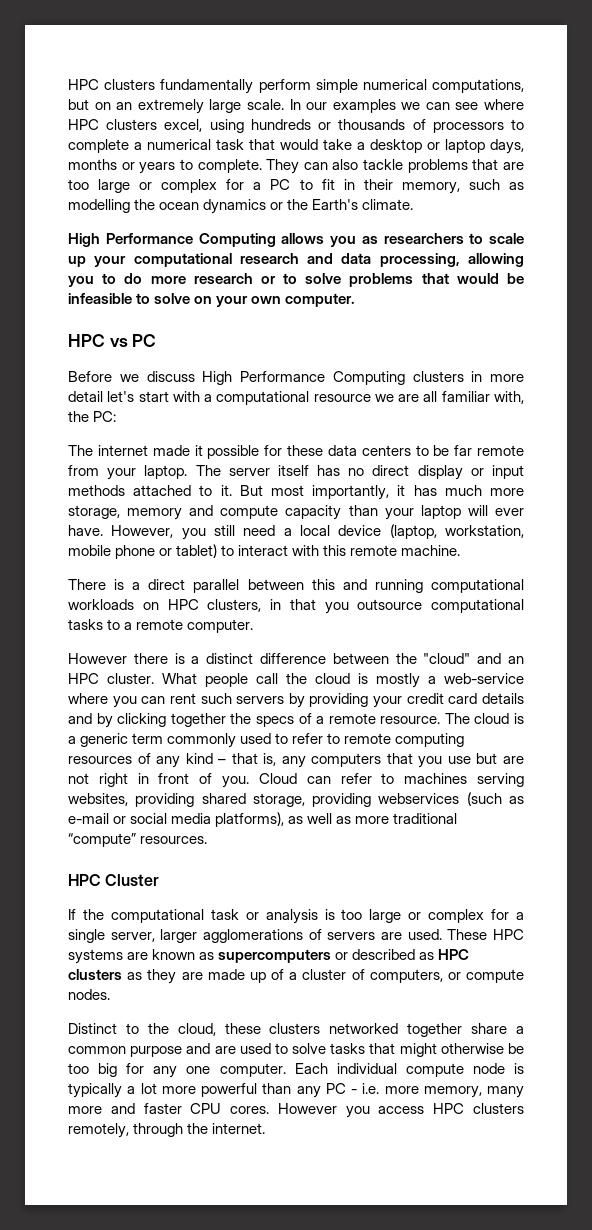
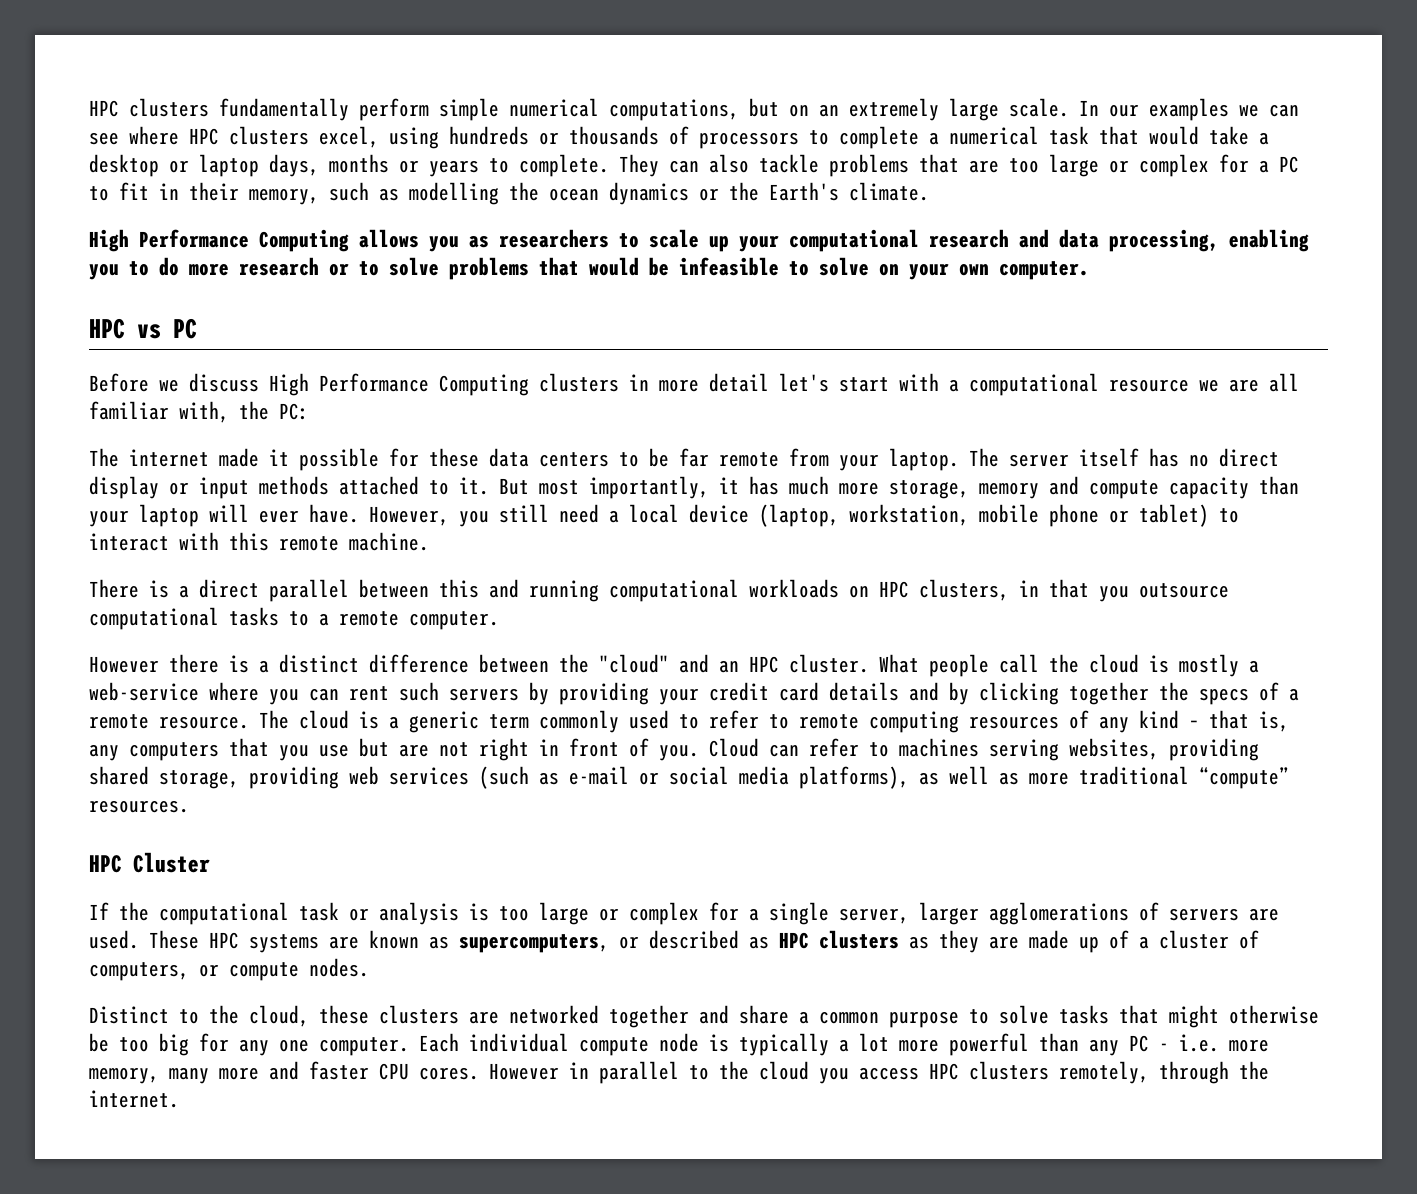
- High Performance Computing allows you as researchers to scale up your computational research and data processing, allowing you to do more research or to solve problems that would be infeasible to solve on your own computer.
+ High Performance Computing allows you as researchers to scale up your computational research and data processing, enabling you to do more research or to solve problems that would be infeasible to solve on your own computer.
- Cloud can refer to machines serving websites, providing shared storage, providing webservices (such as e-mail or social media platforms), as well as more traditional “compute” resources.
+ Cloud can refer to machines serving websites, providing shared storage, providing web services (such as e-mail or social media platforms), as well as more traditional “compute” resources.
- These HPC systems are known as supercomputers or described as HPC clusters as they are made up of a cluster of computers, or compute nodes.
+ These HPC systems are known as supercomputers, or described as HPC clusters as they are made up of a cluster of computers, or compute nodes.
- Distinct to the cloud, these clusters networked together share a common purpose and are used to solve tasks that might otherwise be too big for any one computer.
+ Distinct to the cloud, these clusters are networked together and share a common purpose to solve tasks that might otherwise be too big for any one computer.
- However you access HPC clusters remotely, through the internet.
+ However in parallel to the cloud you access HPC clusters remotely, through the internet.

